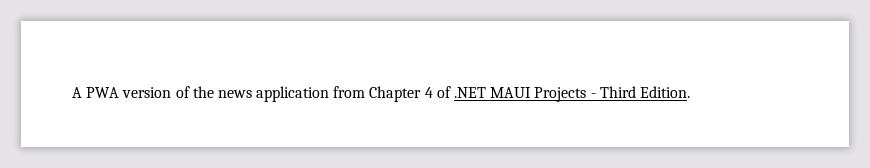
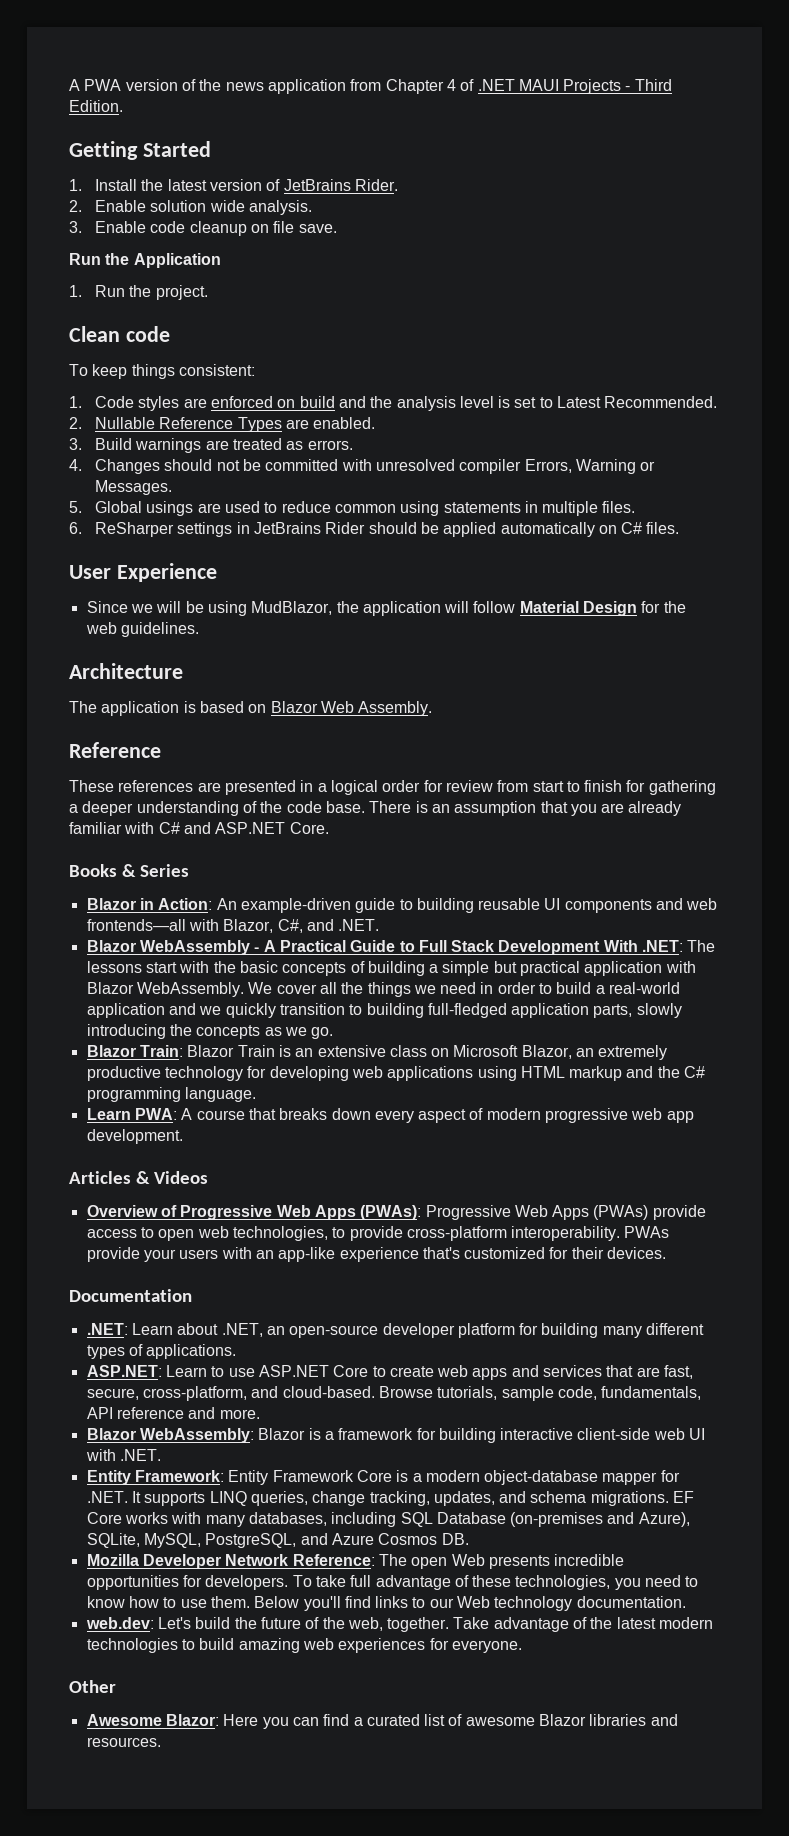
+ Getting Started
+ 1. Install the latest version of JetBrains Rider.
+ 2. Enable solution wide analysis.
+ 3. Enable code cleanup on file save.
+ Run the Application
+ 1. Run the project.
+ Clean code
+ To keep things consistent:
+ 1. Code styles are enforced on build and the analysis level is set to Latest Recommended.
+ 2. Nullable Reference Types are enabled.
+ 3. Build warnings are treated as errors.
+ 4. Changes should not be committed with unresolved compiler Errors, Warning or Messages.
+ 5. Global usings are used to reduce common using statements in multiple files.
+ 6. ReSharper settings in JetBrains Rider should be applied automatically on C# files.
+ User Experience
+ Since we will be using MudBlazor, the application will follow Material Design for the web guidelines.
+ Architecture
+ The application is based on Blazor Web Assembly.
+ Reference
+ These references are presented in a logical order for review from start to finish for gathering a deeper understanding of the code base. There is an assumption that you are already familiar with C# and ASP.NET Core.
+ Books & Series
+ Blazor in Action: An example-driven guide to building reusable UI components and web frontends—all with Blazor, C#, and .NET.
+ Blazor WebAssembly - A Practical Guide to Full Stack Development With .NET: The lessons start with the basic concepts of building a simple but practical application with Blazor WebAssembly. We cover all the things we need in order to build a real-world application and we quickly transition to building full-fledged application parts, slowly introducing the concepts as we go.
+ Blazor Train: Blazor Train is an extensive class on Microsoft Blazor, an extremely productive technology for developing web applications using HTML markup and the C# programming language.
+ Learn PWA: A course that breaks down every aspect of modern progressive web app development.
+ Articles & Videos
+ Overview of Progressive Web Apps (PWAs): Progressive Web Apps (PWAs) provide access to open web technologies, to provide cross-platform interoperability. PWAs provide your users with an app-like experience that's customized for their devices.
+ Documentation
+ .NET: Learn about .NET, an open-source developer platform for building many different types of applications.
+ ASP.NET: Learn to use ASP.NET Core to create web apps and services that are fast, secure, cross-platform, and cloud-based. Browse tutorials, sample code, fundamentals, API reference and more.
+ Blazor WebAssembly: Blazor is a framework for building interactive client-side web UI with .NET.
+ Entity Framework: Entity Framework Core is a modern object-database mapper for .NET. It supports LINQ queries, change tracking, updates, and schema migrations. EF Core works with many databases, including SQL Database (on-premises and Azure), SQLite, MySQL, PostgreSQL, and Azure Cosmos DB.
+ Mozilla Developer Network Reference: The open Web presents incredible opportunities for developers. To take full advantage of these technologies, you need to know how to use them. Below you'll find links to our Web technology documentation.
+ web.dev: Let's build the future of the web, together. Take advantage of the latest modern technologies to build amazing web experiences for everyone.
+ Other
+ Awesome Blazor: Here you can find a curated list of awesome Blazor libraries and resources.

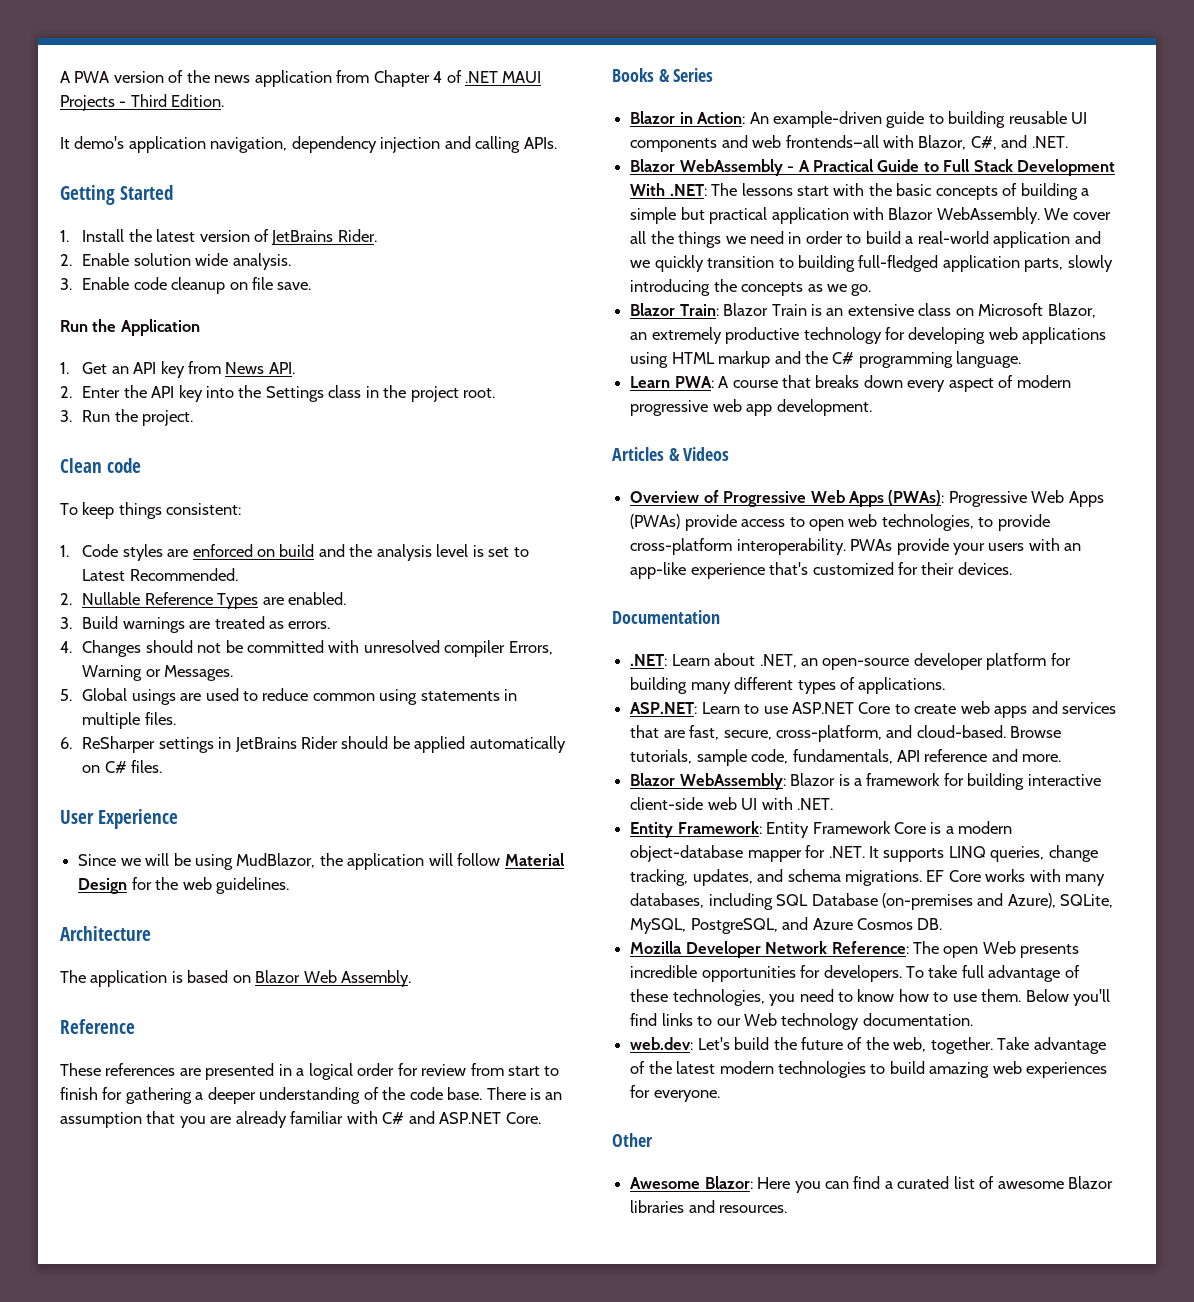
+ It demo's application navigation, dependency injection and calling APIs.
- 1. Run the project.
+ 1. Get an API key from News API.
+ 2. Enter the API key into the Settings class in the project root.
+ 3. Run the project.

